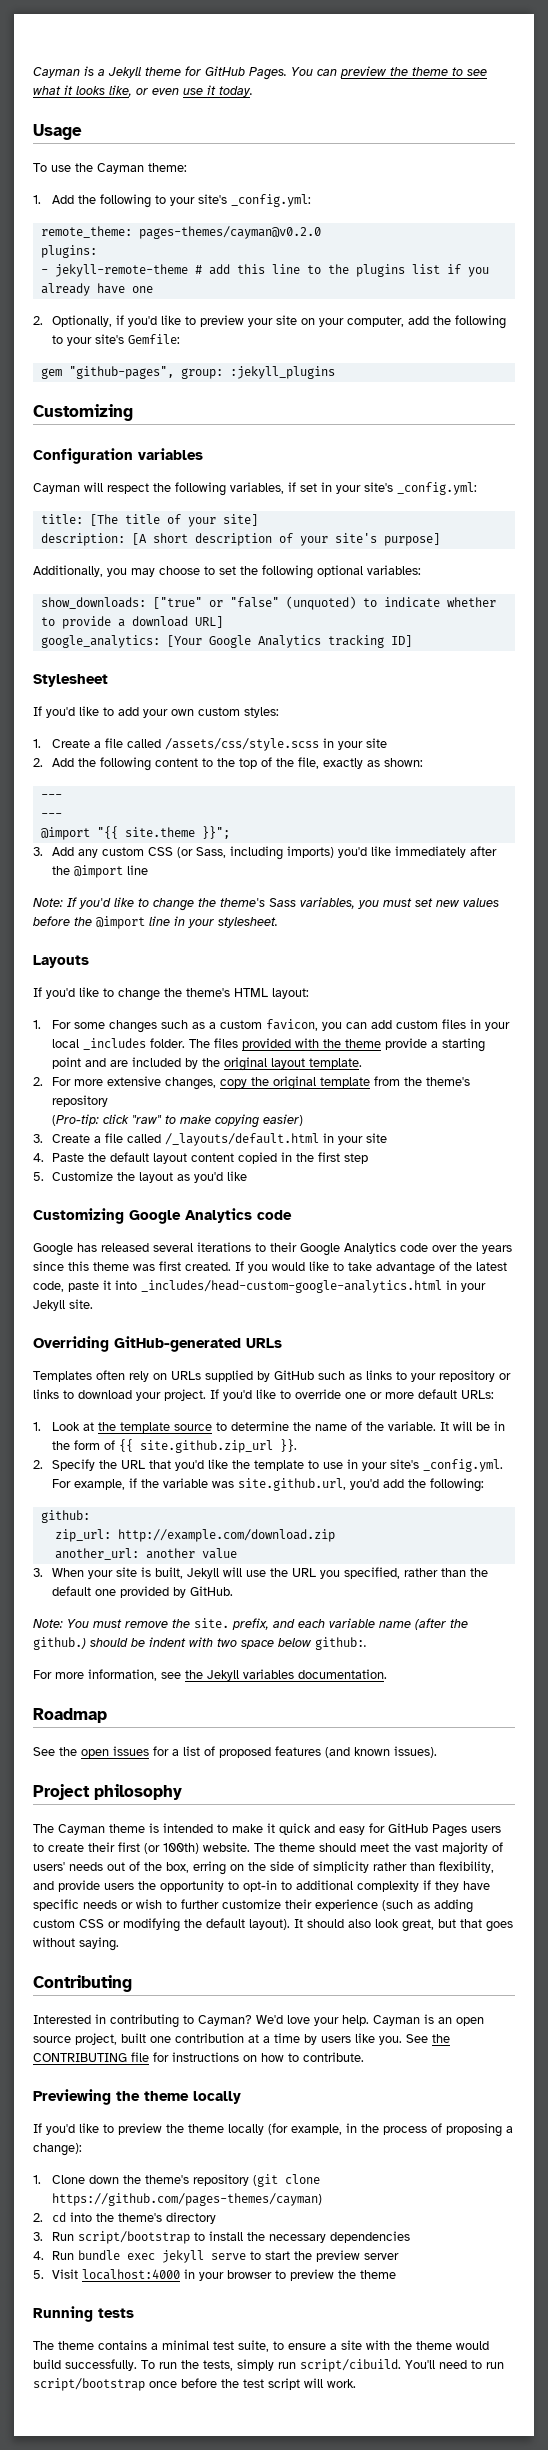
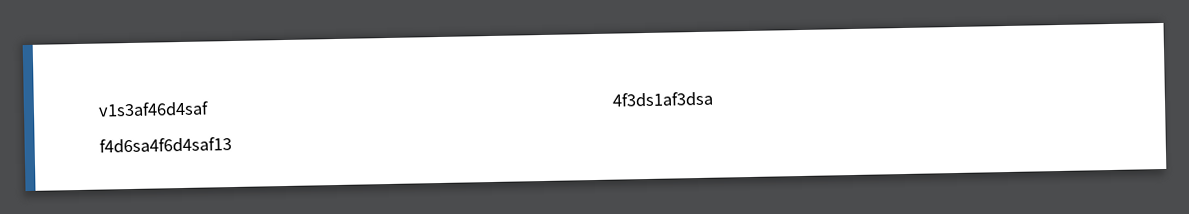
- Cayman is a Jekyll theme for GitHub Pages. You can preview the theme to see what it looks like, or even use it today.
- Usage
- To use the Cayman theme:
- 1. Add the following to your site's _config.yml:
- remote_theme: pages-themes/cayman@v0.2.0
- plugins:
- - jekyll-remote-theme # add this line to the plugins list if you already have one
- 2. Optionally, if you'd like to preview your site on your computer, add the following to your site's Gemfile:
- gem "github-pages", group: :jekyll_plugins
- Customizing
- Configuration variables
- Cayman will respect the following variables, if set in your site's _config.yml:
- title: [The title of your site]
- description: [A short description of your site's purpose]
- Additionally, you may choose to set the following optional variables:
- show_downloads: ["true" or "false" (unquoted) to indicate whether to provide a download URL]
- google_analytics: [Your Google Analytics tracking ID]
- Stylesheet
- If you'd like to add your own custom styles:
- 1. Create a file called /assets/css/style.scss in your site
- 2. Add the following content to the top of the file, exactly as shown:
- ---
- ---
- @import "{{ site.theme }}";
- 3. Add any custom CSS (or Sass, including imports) you'd like immediately after the @import line
- Note: If you'd like to change the theme's Sass variables, you must set new values before the @import line in your stylesheet.
- Layouts
- If you'd like to change the theme's HTML layout:
- 1. For some changes such as a custom favicon, you can add custom files in your local _includes folder. The files provided with the theme provide a starting point and are included by the original layout template.
- 2. For more extensive changes, copy the original template from the theme's repository
- (Pro-tip: click "raw" to make copying easier)
- 3. Create a file called /_layouts/default.html in your site
- 4. Paste the default layout content copied in the first step
- 5. Customize the layout as you'd like
- Customizing Google Analytics code
- Google has released several iterations to their Google Analytics code over the years since this theme was first created. If you would like to take advantage of the latest code, paste it into _includes/head-custom-google-analytics.html in your Jekyll site.
- Overriding GitHub-generated URLs
- Templates often rely on URLs supplied by GitHub such as links to your repository or links to download your project. If you'd like to override one or more default URLs:
- 1. Look at the template source to determine the name of the variable. It will be in the form of {{ site.github.zip_url }}.
- 2. Specify the URL that you'd like the template to use in your site's _config.yml. For example, if the variable was site.github.url, you'd add the following:
- github:
- zip_url: http://example.com/download.zip
- another_url: another value
- 3. When your site is built, Jekyll will use the URL you specified, rather than the default one provided by GitHub.
- Note: You must remove the site. prefix, and each variable name (after the github.) should be indent with two space below github:.
- For more information, see the Jekyll variables documentation.
- Roadmap
- See the open issues for a list of proposed features (and known issues).
- Project philosophy
- The Cayman theme is intended to make it quick and easy for GitHub Pages users to create their first (or 100th) website. The theme should meet the vast majority of users' needs out of the box, erring on the side of simplicity rather than flexibility, and provide users the opportunity to opt-in to additional complexity if they have specific needs or wish to further customize their experience (such as adding custom CSS or modifying the default layout). It should also look great, but that goes without saying.
- Contributing
- Interested in contributing to Cayman? We'd love your help. Cayman is an open source project, built one contribution at a time by users like you. See the CONTRIBUTING file for instructions on how to contribute.
- Previewing the theme locally
- If you'd like to preview the theme locally (for example, in the process of proposing a change):
- 1. Clone down the theme's repository (git clone https://github.com/pages-themes/cayman)
- 2. cd into the theme's directory
- 3. Run script/bootstrap to install the necessary dependencies
- 4. Run bundle exec jekyll serve to start the preview server
- 5. Visit localhost:4000 in your browser to preview the theme
- Running tests
- The theme contains a minimal test suite, to ensure a site with the theme would build successfully. To run the tests, simply run script/cibuild. You'll need to run script/bootstrap once before the test script will work.
+ v1s3af46d4saf
+ f4d6sa4f6d4saf13
+ 4f3ds1af3dsa

